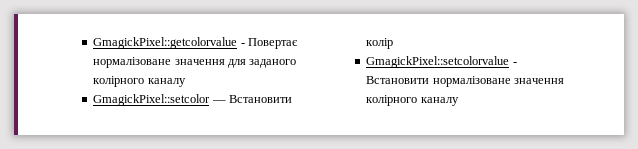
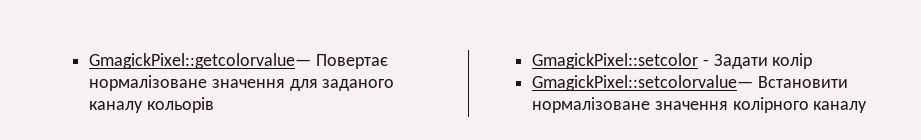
- GmagickPixel::getcolorvalue - Повертає нормалізоване значення для заданого колірного каналу
+ GmagickPixel::getcolorvalue— Повертає нормалізоване значення для заданого каналу кольорів
- GmagickPixel::setcolor — Встановити колір
+ GmagickPixel::setcolor - Задати колір
- GmagickPixel::setcolorvalue - Встановити нормалізоване значення колірного каналу
+ GmagickPixel::setcolorvalue— Встановити нормалізоване значення колірного каналу

